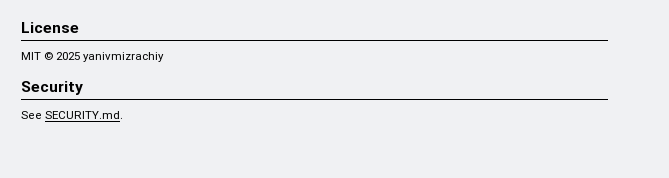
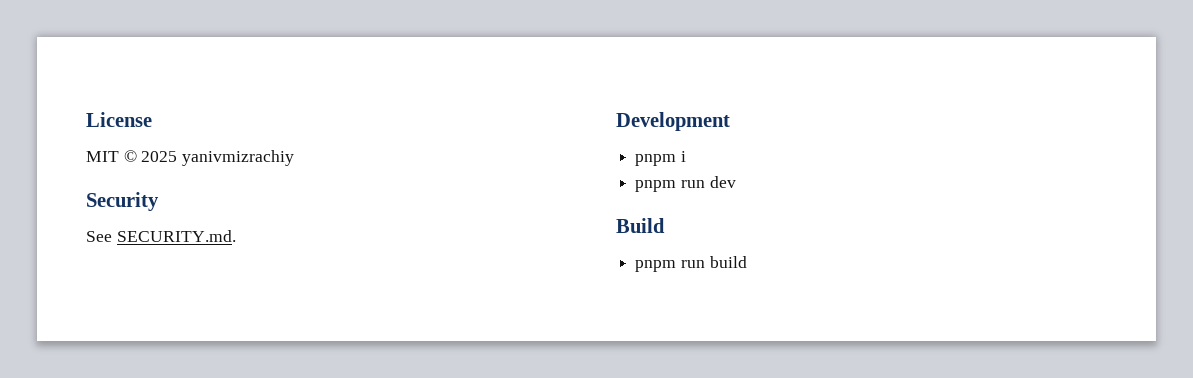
+ Development
+ pnpm i
+ pnpm run dev
+ Build
+ pnpm run build

